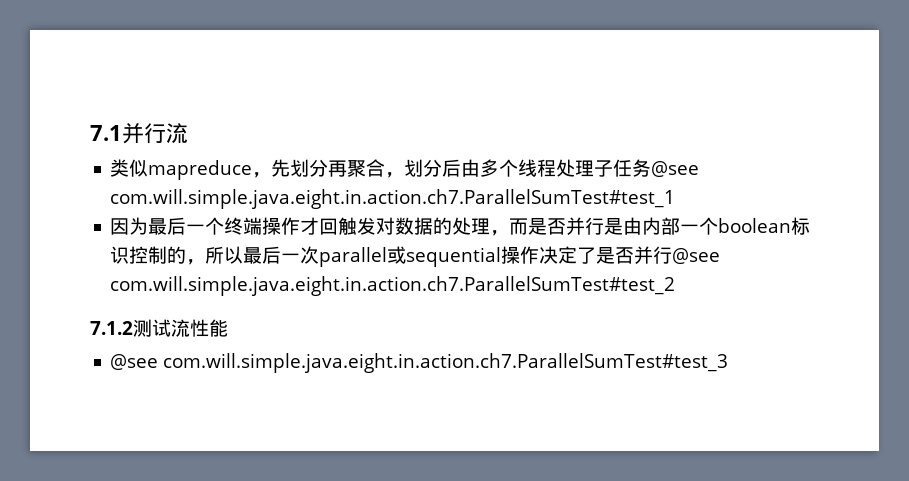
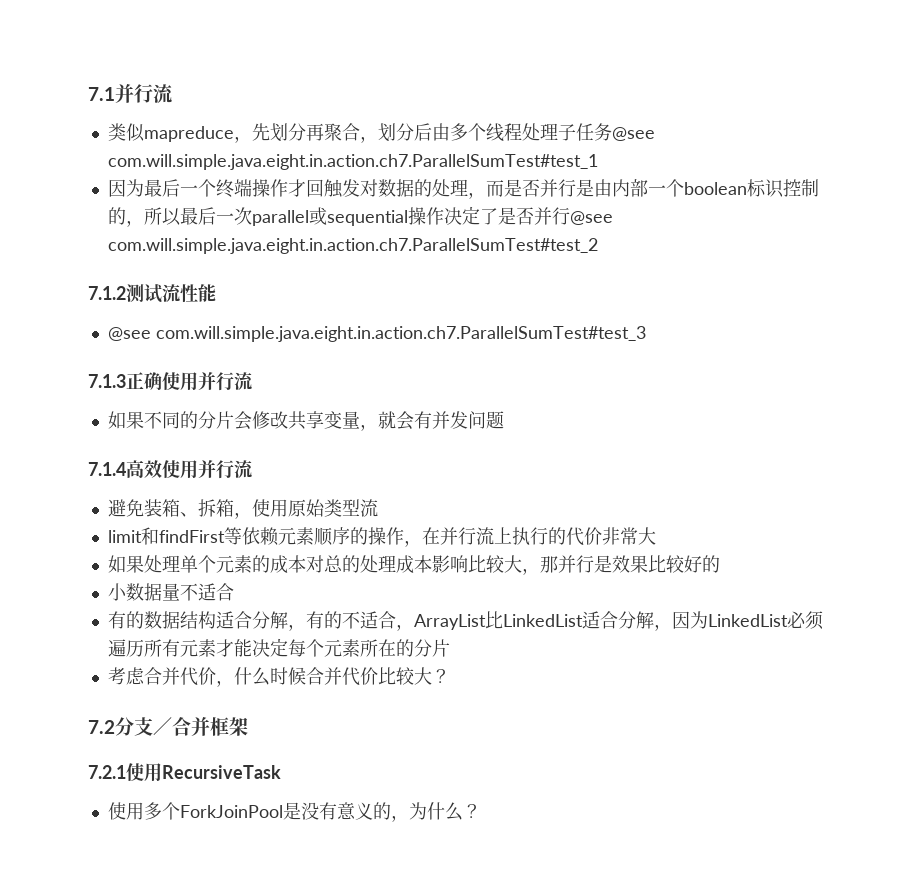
+ 7.1.3正确使用并行流
+ 如果不同的分片会修改共享变量，就会有并发问题
+ 7.1.4高效使用并行流
+ 避免装箱、拆箱，使用原始类型流
+ limit和findFirst等依赖元素顺序的操作，在并行流上执行的代价非常大
+ 如果处理单个元素的成本对总的处理成本影响比较大，那并行是效果比较好的
+ 小数据量不适合
+ 有的数据结构适合分解，有的不适合，ArrayList比LinkedList适合分解，因为LinkedList必须遍历所有元素才能决定每个元素所在的分片
+ 考虑合并代价，什么时候合并代价比较大？
+ 7.2分支／合并框架
+ 7.2.1使用RecursiveTask
+ 使用多个ForkJoinPool是没有意义的，为什么？

